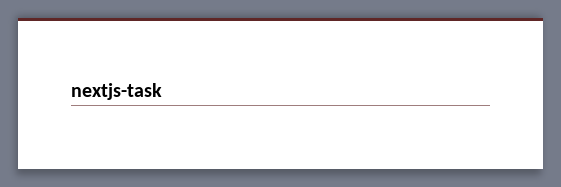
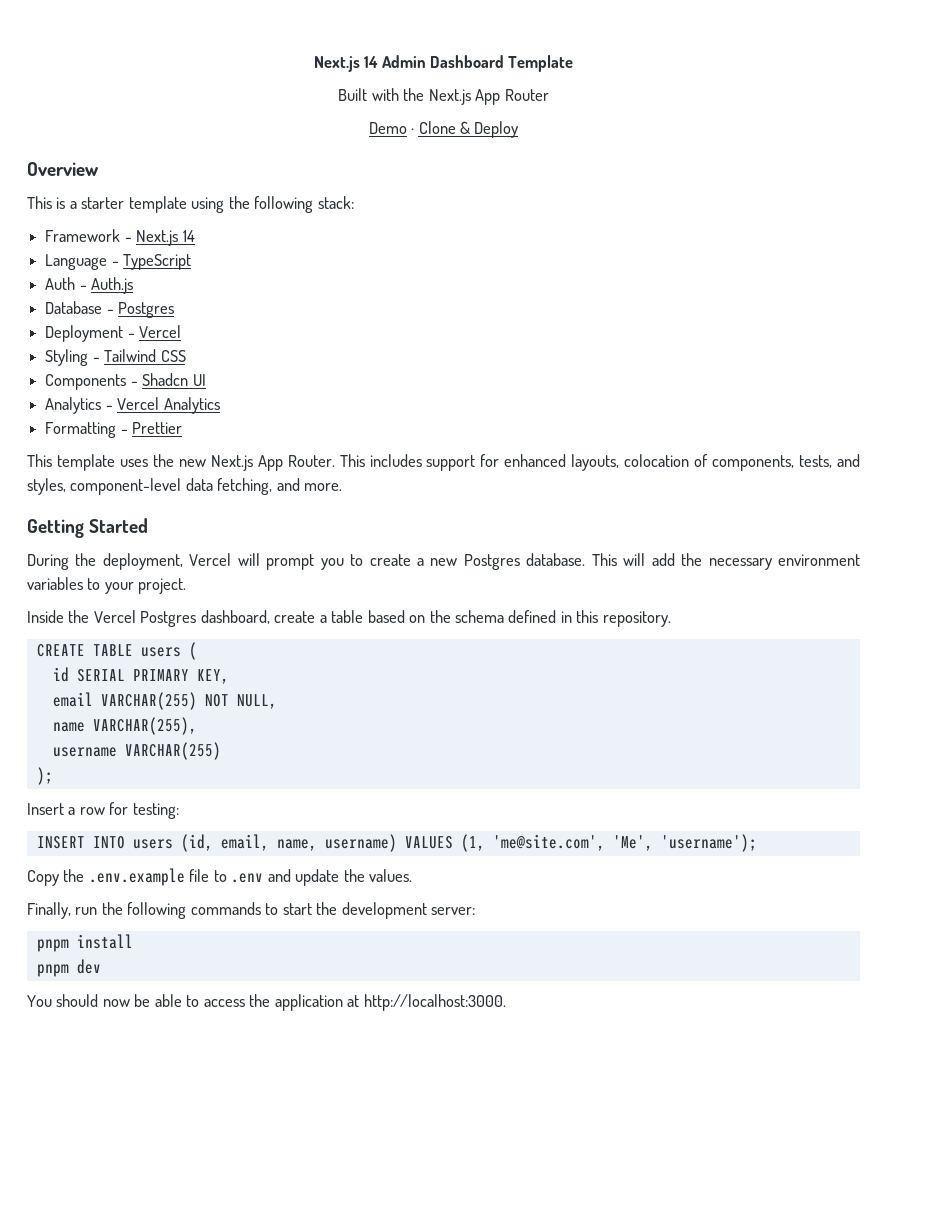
- nextjs-task
+ Next.js 14 Admin Dashboard Template
+ Built with the Next.js App Router
+ Demo · Clone & Deploy
+ Overview
+ This is a starter template using the following stack:
+ Framework - Next.js 14
+ Language - TypeScript
+ Auth - Auth.js
+ Database - Postgres
+ Deployment - Vercel
+ Styling - Tailwind CSS
+ Components - Shadcn UI
+ Analytics - Vercel Analytics
+ Formatting - Prettier
+ This template uses the new Next.js App Router. This includes support for enhanced layouts, colocation of components, tests, and styles, component-level data fetching, and more.
+ Getting Started
+ During the deployment, Vercel will prompt you to create a new Postgres database. This will add the necessary environment variables to your project.
+ Inside the Vercel Postgres dashboard, create a table based on the schema defined in this repository.
+ CREATE TABLE users (
+ id SERIAL PRIMARY KEY,
+ email VARCHAR(255) NOT NULL,
+ name VARCHAR(255),
+ username VARCHAR(255)
+ );
+ Insert a row for testing:
+ INSERT INTO users (id, email, name, username) VALUES (1, 'me@site.com', 'Me', 'username');
+ Copy the .env.example file to .env and update the values.
+ Finally, run the following commands to start the development server:
+ pnpm install
+ pnpm dev
+ You should now be able to access the application at http://localhost:3000.

